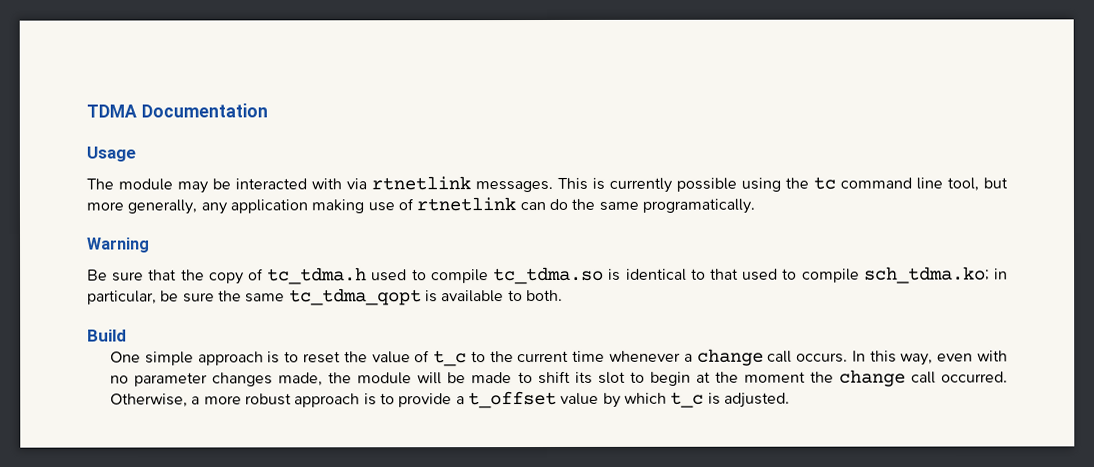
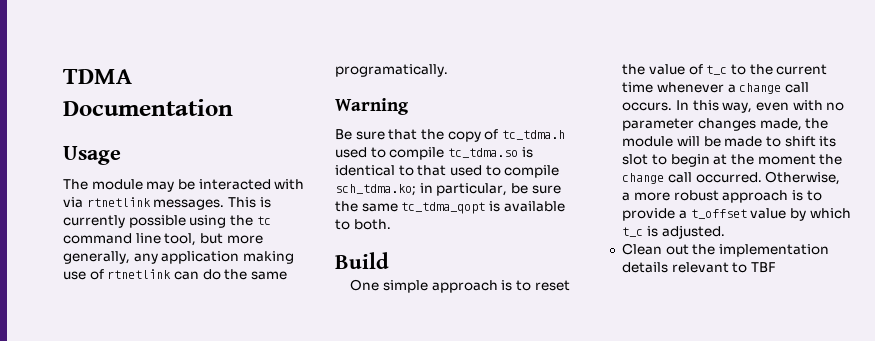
+ Clean out the implementation details relevant to TBF

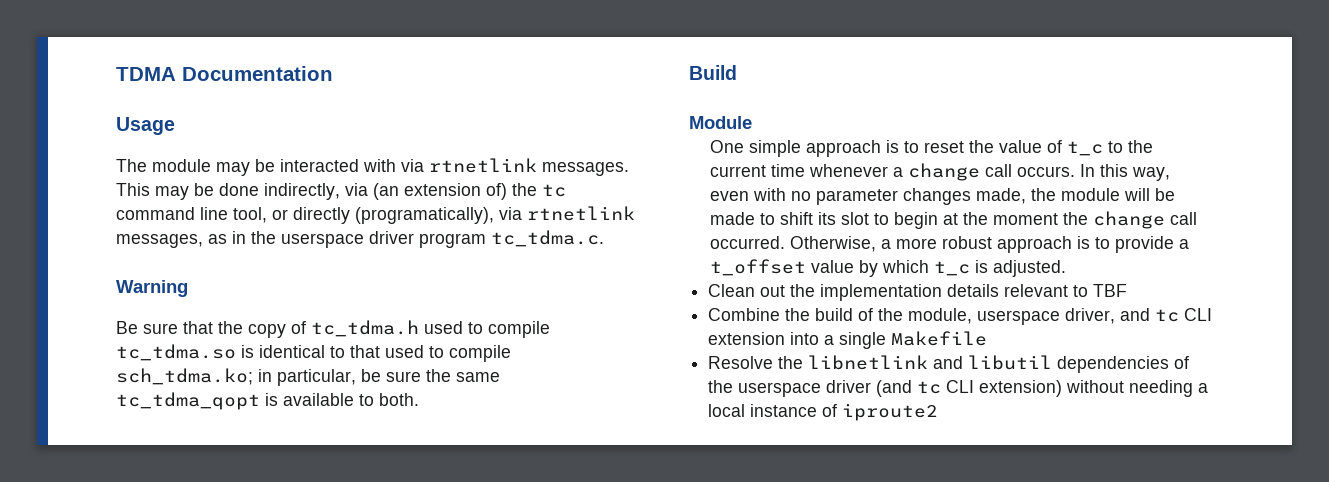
- This is currently possible using the tc command line tool, but more generally, any application making use of rtnetlink can do the same programatically.
+ This may be done indirectly, via (an extension of) the tc command line tool, or directly (programatically), via rtnetlink messages, as in the userspace driver program tc_tdma.c.
+ Module
+ Combine the build of the module, userspace driver, and tc CLI extension into a single Makefile
+ Resolve the libnetlink and libutil dependencies of the userspace driver (and tc CLI extension) without needing a local instance of iproute2

